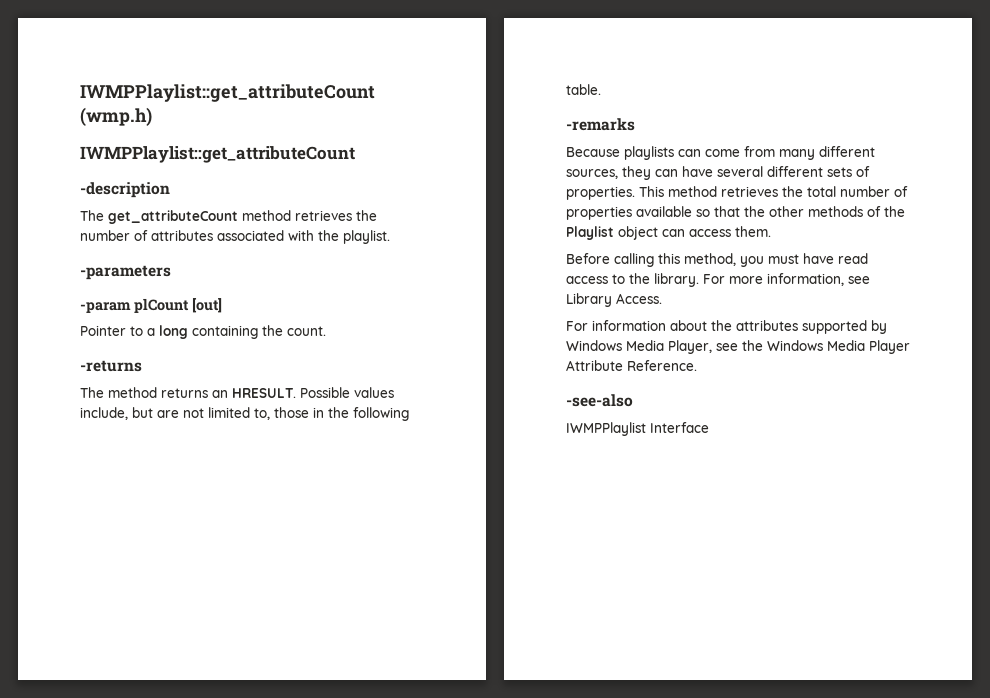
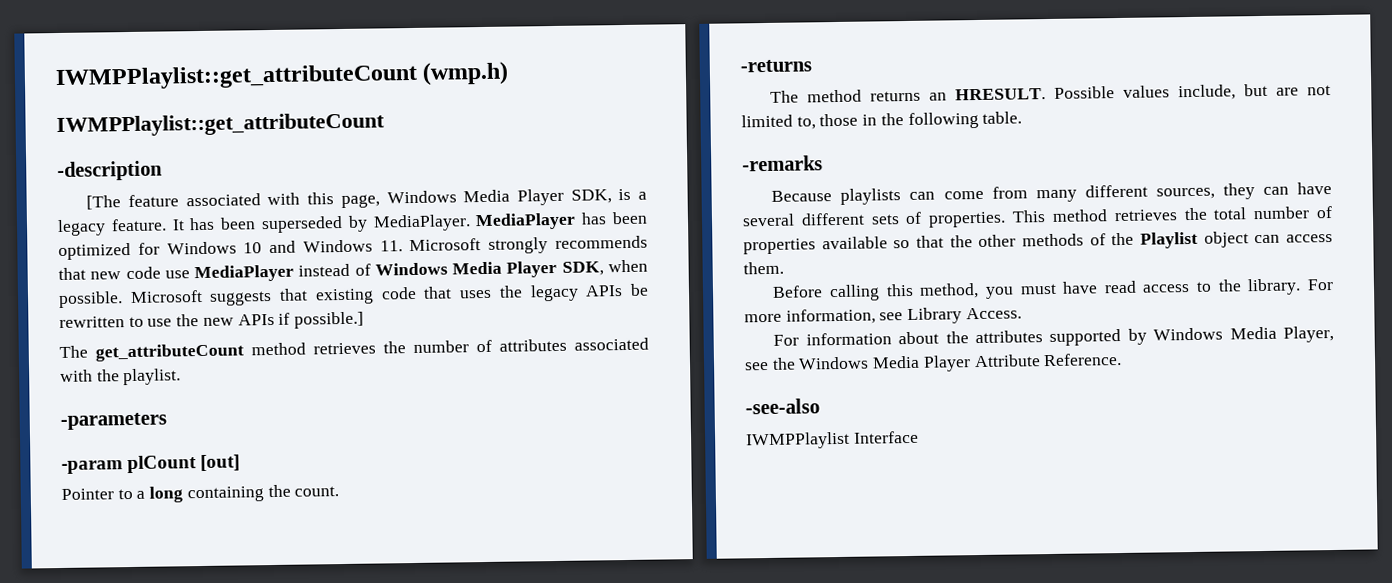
+ [The feature associated with this page, Windows Media Player SDK, is a legacy feature. It has been superseded by MediaPlayer. MediaPlayer has been optimized for Windows 10 and Windows 11. Microsoft strongly recommends that new code use MediaPlayer instead of Windows Media Player SDK, when possible. Microsoft suggests that existing code that uses the legacy APIs be rewritten to use the new APIs if possible.]

